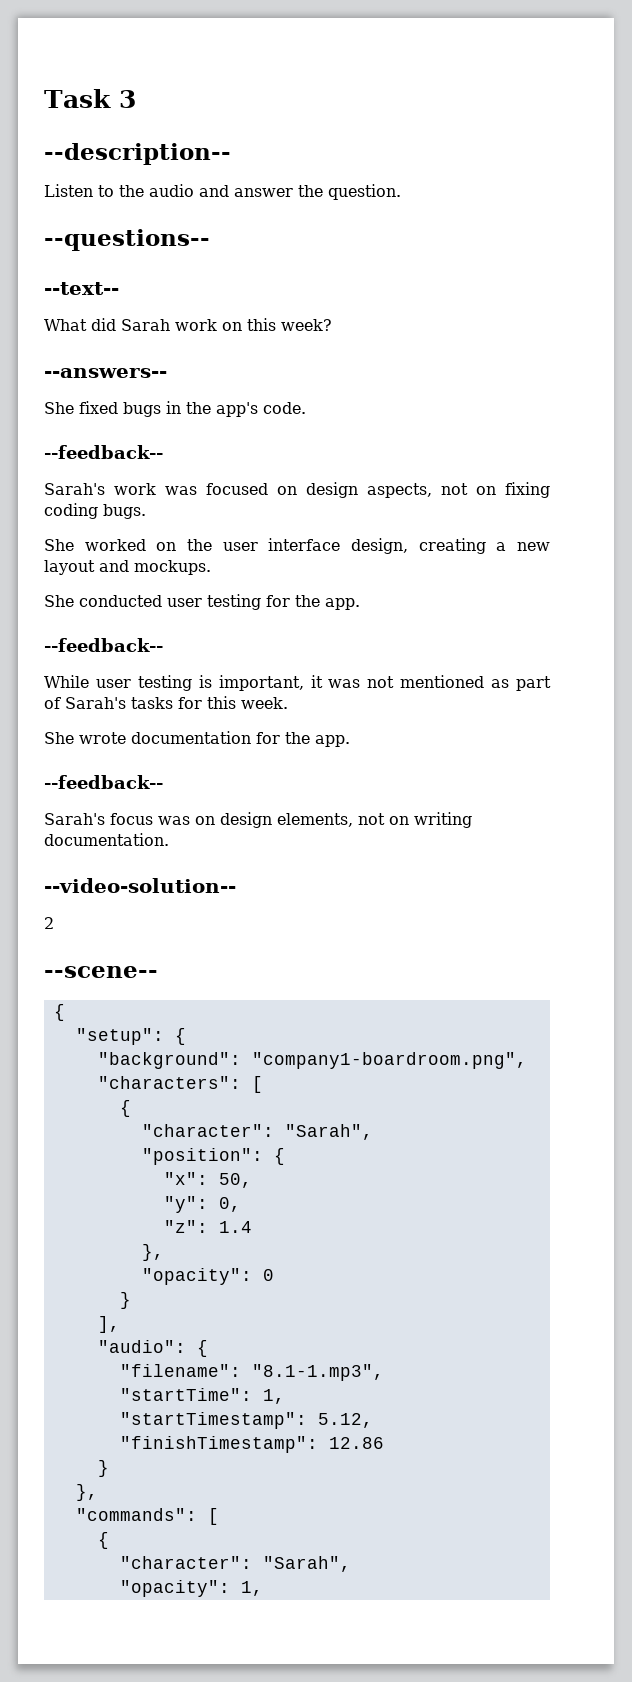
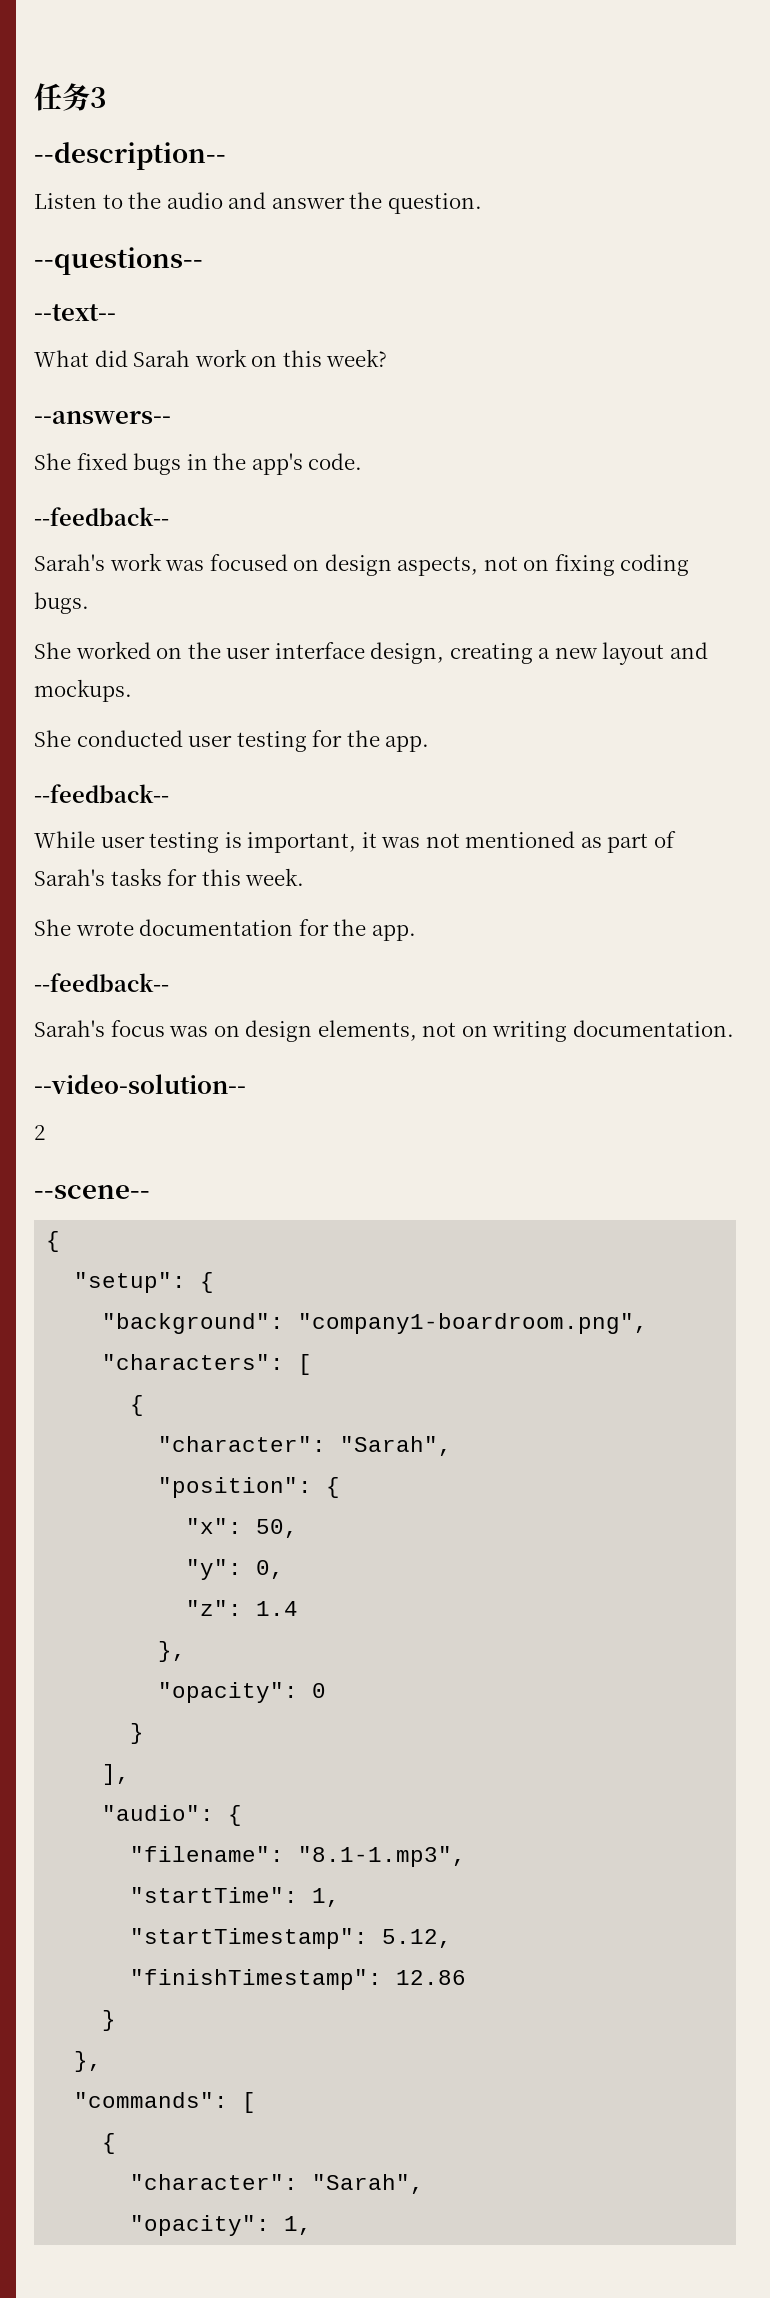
- Task 3
+ 任务3

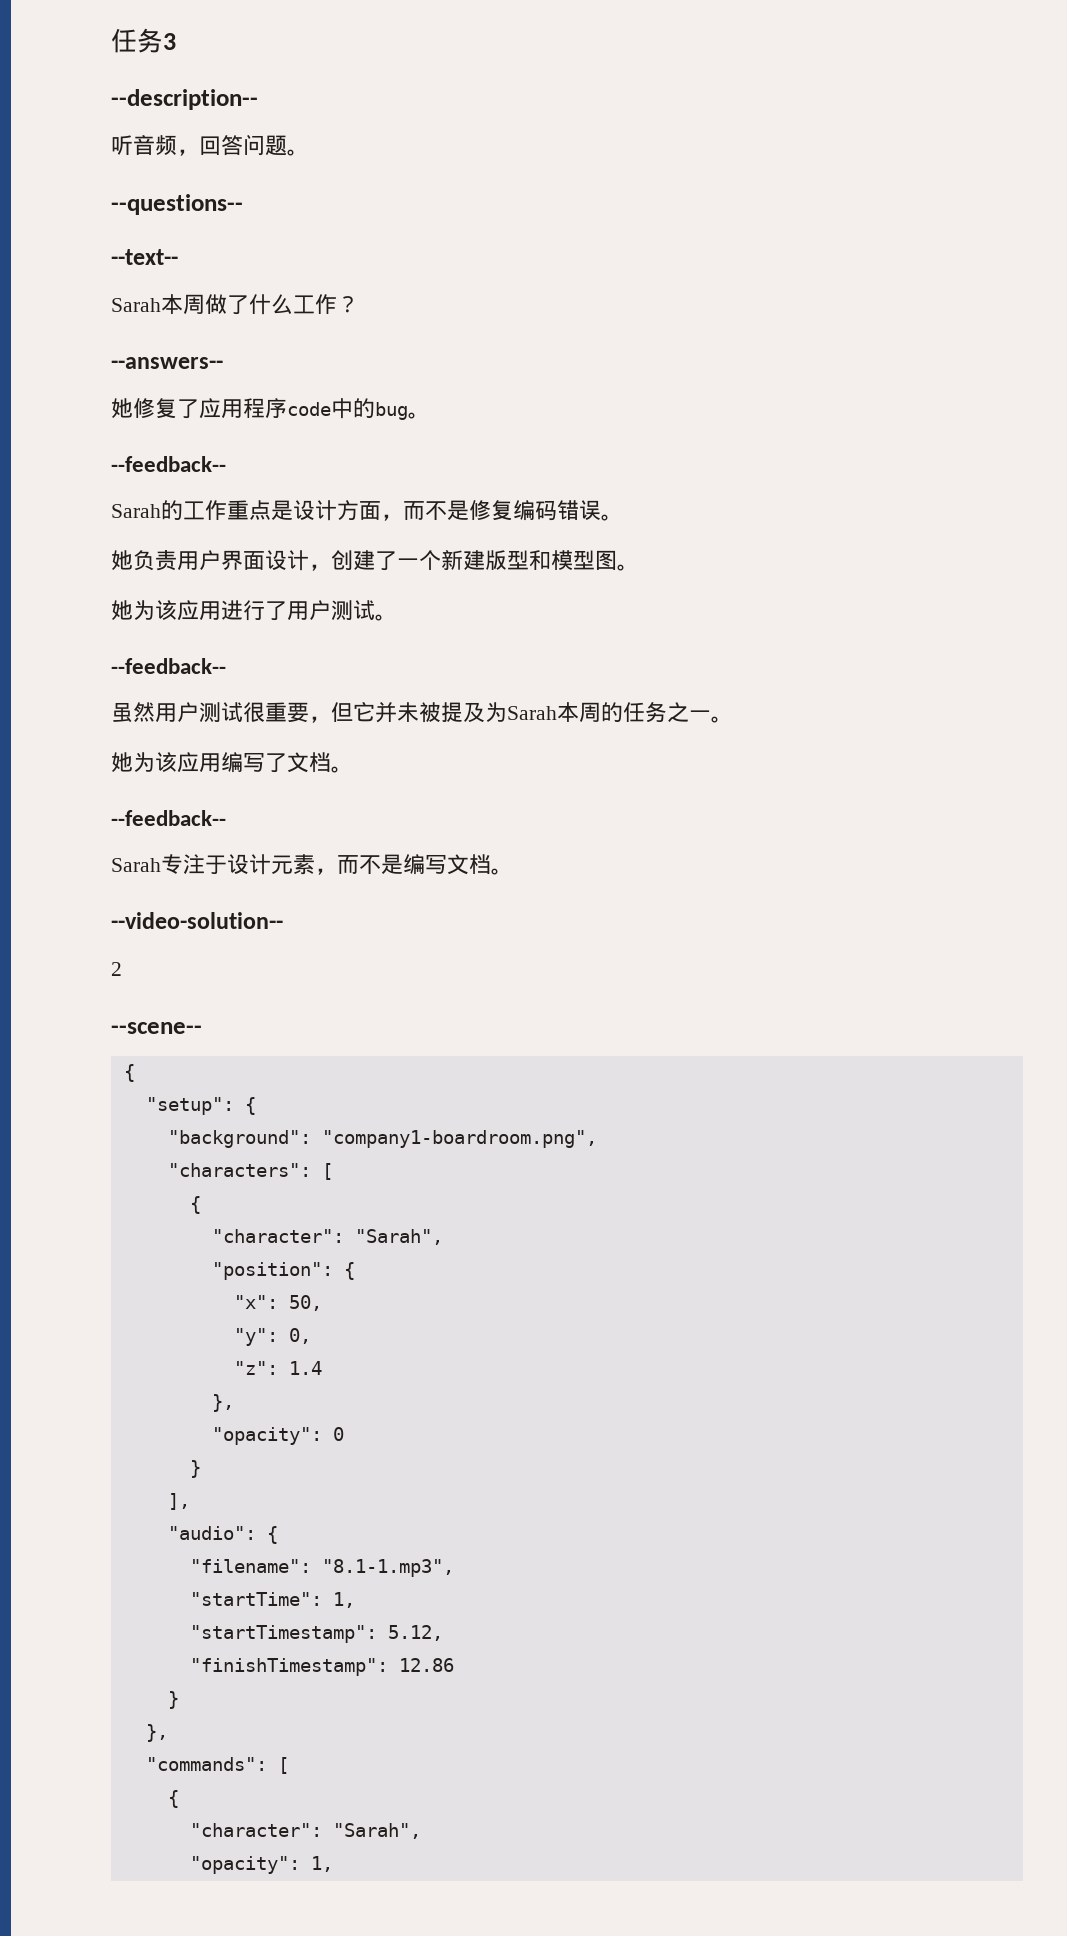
- Listen to the audio and answer the question.
+ 听音频，回答问题。
  --questions--
  --text--
- What did Sarah work on this week?
+ Sarah本周做了什么工作？
  --answers--
- She fixed bugs in the app's code.
+ 她修复了应用程序code中的bug。
  --feedback--
- Sarah's work was focused on design aspects, not on fixing coding bugs.
- She worked on the user interface design, creating a new layout and mockups.
- She conducted user testing for the app.
+ Sarah的工作重点是设计方面，而不是修复编码错误。
+ 她负责用户界面设计，创建了一个新建版型和模型图。
+ 她为该应用进行了用户测试。
  --feedback--
- While user testing is important, it was not mentioned as part of Sarah's tasks for this week.
- She wrote documentation for the app.
+ 虽然用户测试很重要，但它并未被提及为Sarah本周的任务之一。
+ 她为该应用编写了文档。
  --feedback--
- Sarah's focus was on design elements, not on writing documentation.
+ Sarah专注于设计元素，而不是编写文档。

